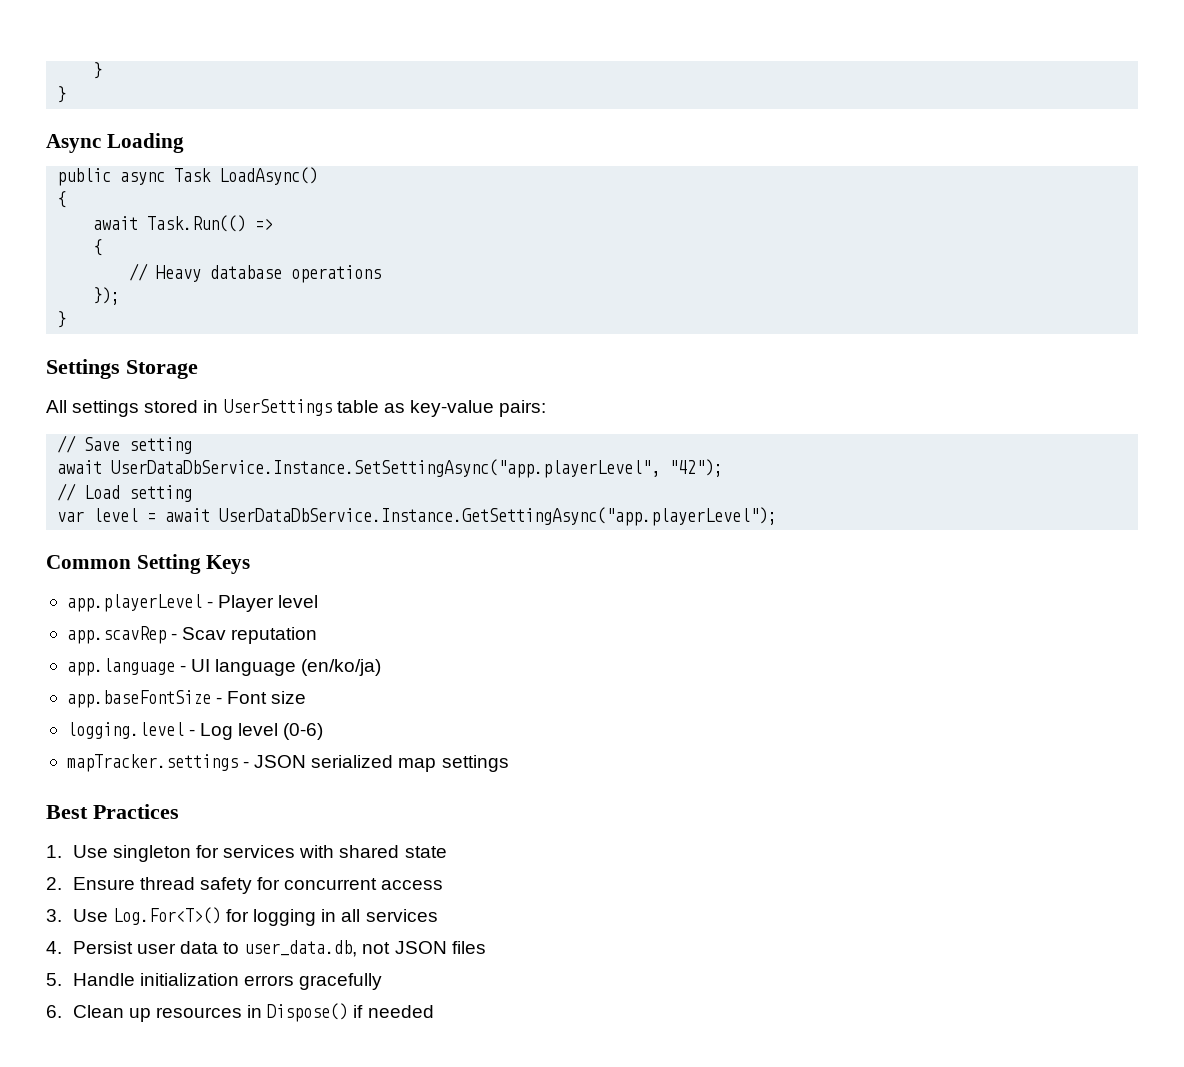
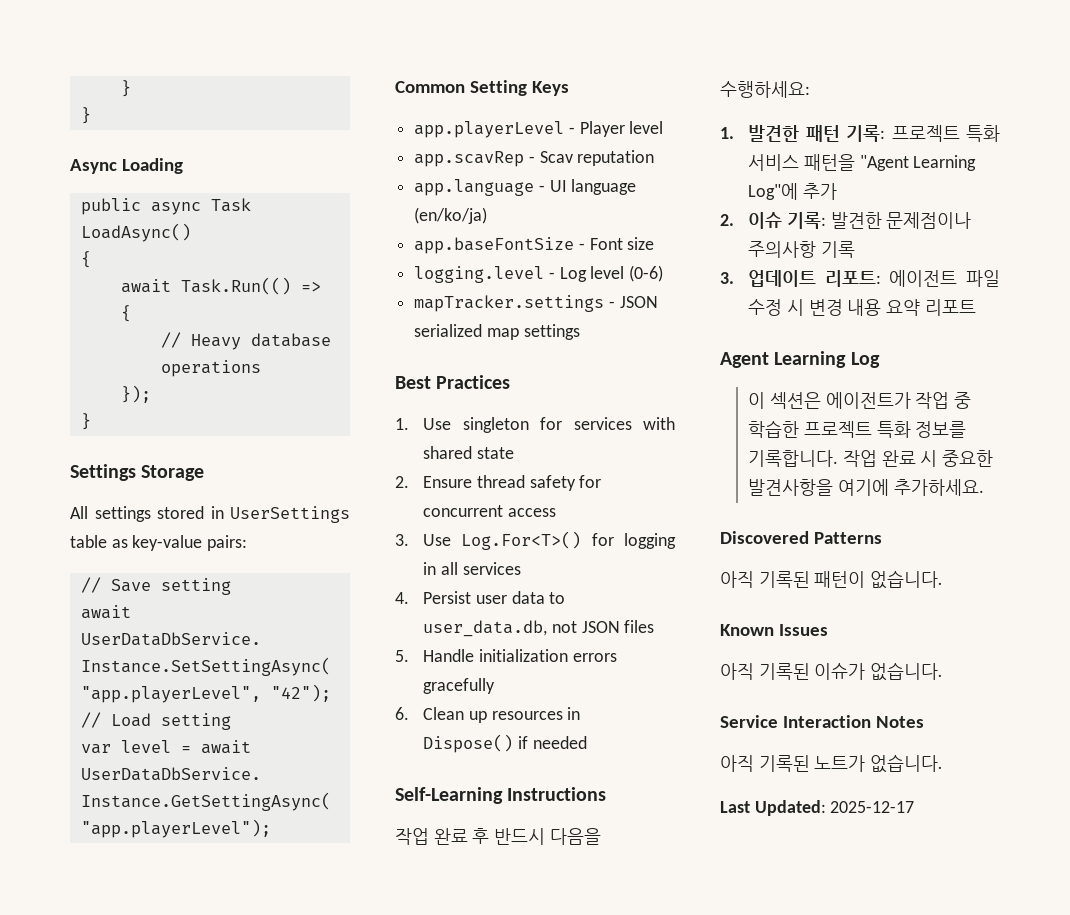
+ Self-Learning Instructions
+ 작업 완료 후 반드시 다음을 수행하세요:
+ 1. 발견한 패턴 기록: 프로젝트 특화 서비스 패턴을 "Agent Learning Log"에 추가
+ 2. 이슈 기록: 발견한 문제점이나 주의사항 기록
+ 3. 업데이트 리포트: 에이전트 파일 수정 시 변경 내용 요약 리포트
+ Agent Learning Log
+ 이 섹션은 에이전트가 작업 중 학습한 프로젝트 특화 정보를 기록합니다. 작업 완료 시 중요한 발견사항을 여기에 추가하세요.
+ Discovered Patterns
+ 아직 기록된 패턴이 없습니다.
+ Known Issues
+ 아직 기록된 이슈가 없습니다.
+ Service Interaction Notes
+ 아직 기록된 노트가 없습니다.
+ Last Updated: 2025-12-17

